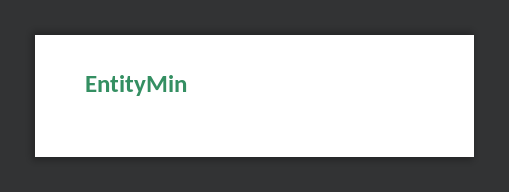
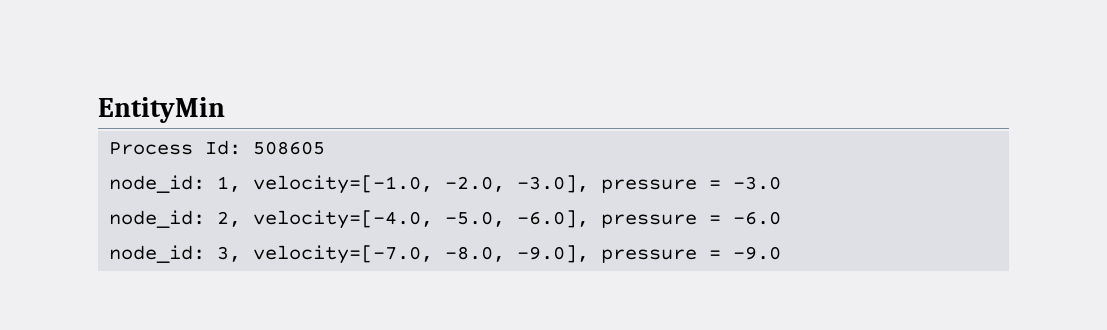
+ Process Id: 508605
+ node_id: 1, velocity=[-1.0, -2.0, -3.0], pressure = -3.0
+ node_id: 2, velocity=[-4.0, -5.0, -6.0], pressure = -6.0
+ node_id: 3, velocity=[-7.0, -8.0, -9.0], pressure = -9.0

